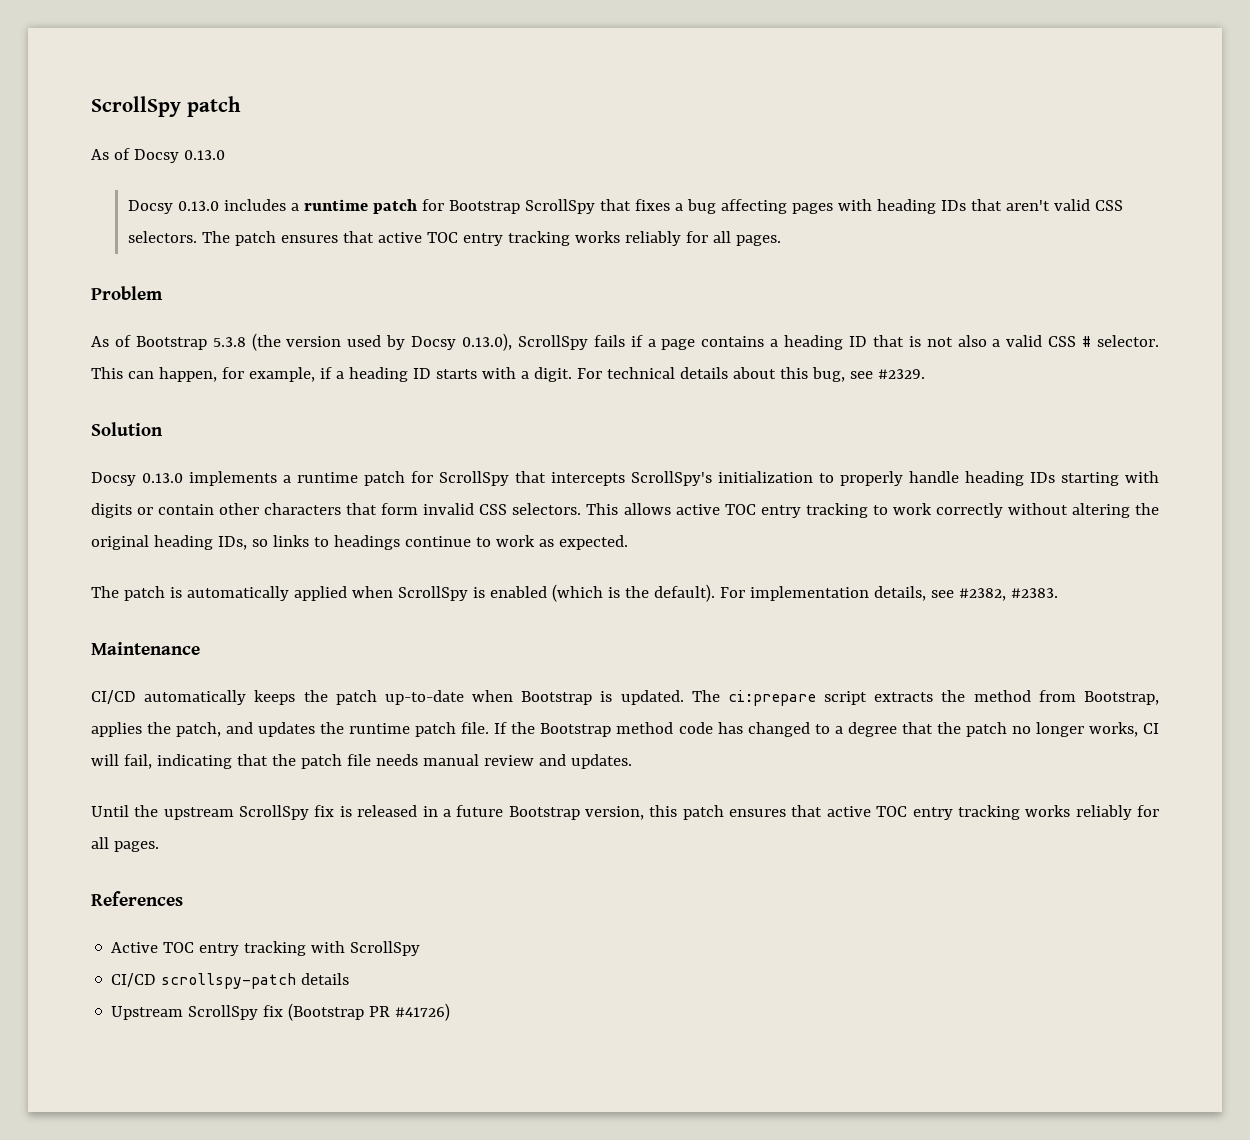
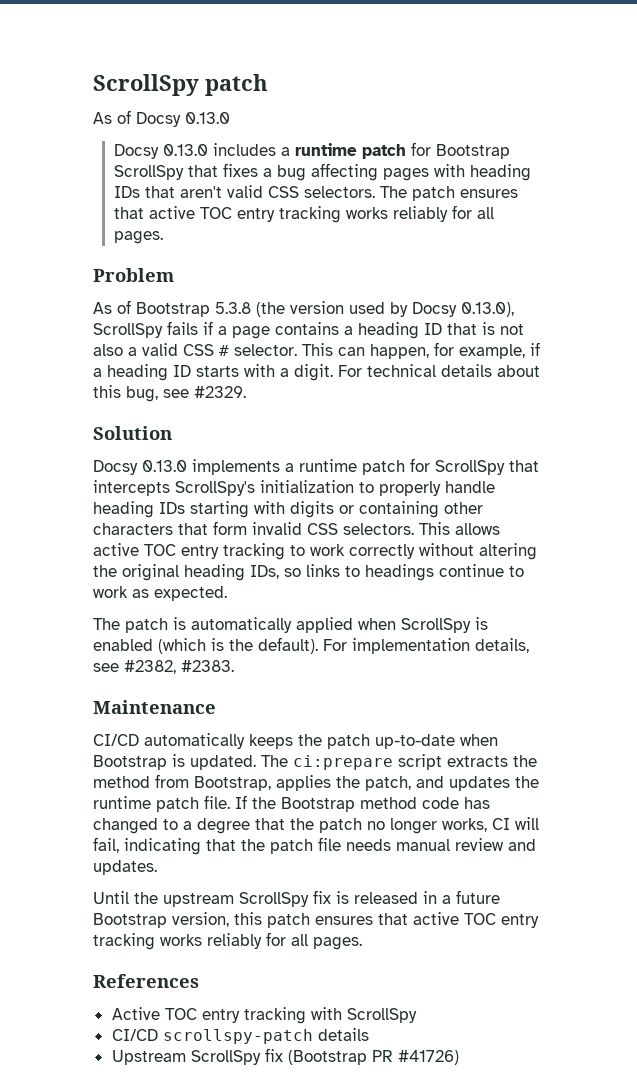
- Docsy 0.13.0 implements a runtime patch for ScrollSpy that intercepts ScrollSpy's initialization to properly handle heading IDs starting with digits or contain other characters that form invalid CSS selectors.
+ Docsy 0.13.0 implements a runtime patch for ScrollSpy that intercepts ScrollSpy's initialization to properly handle heading IDs starting with digits or containing other characters that form invalid CSS selectors.

